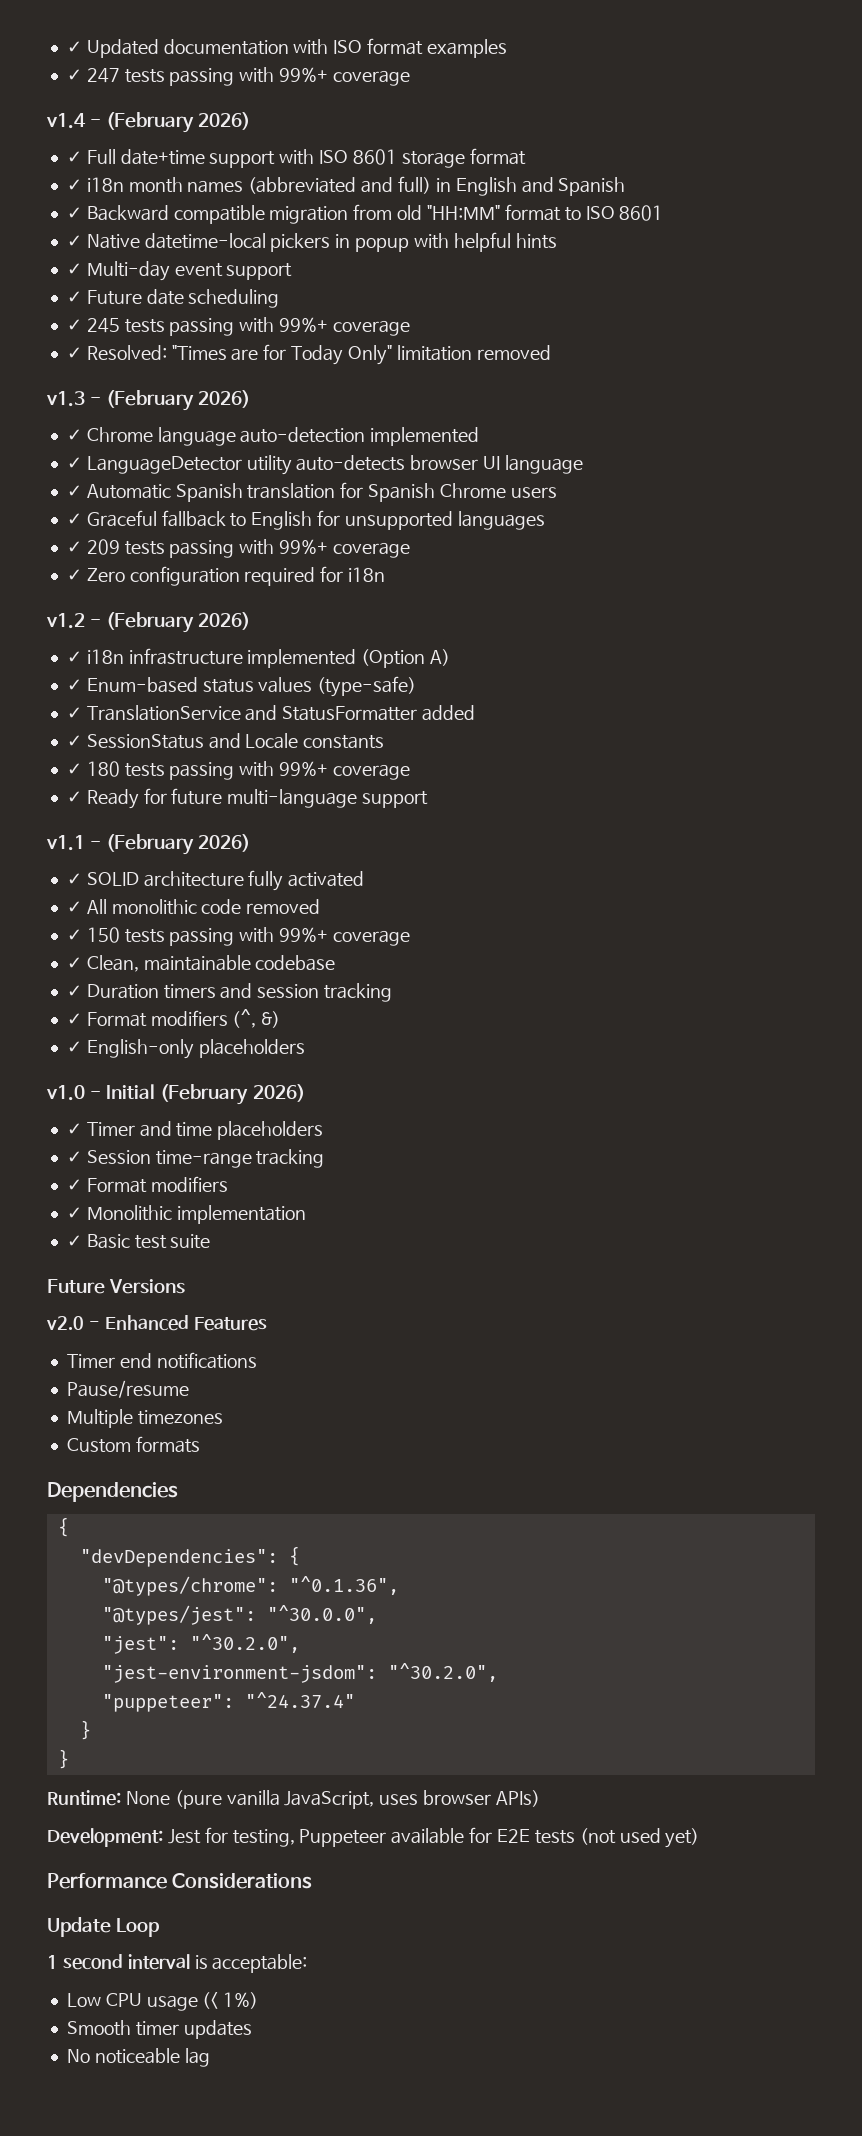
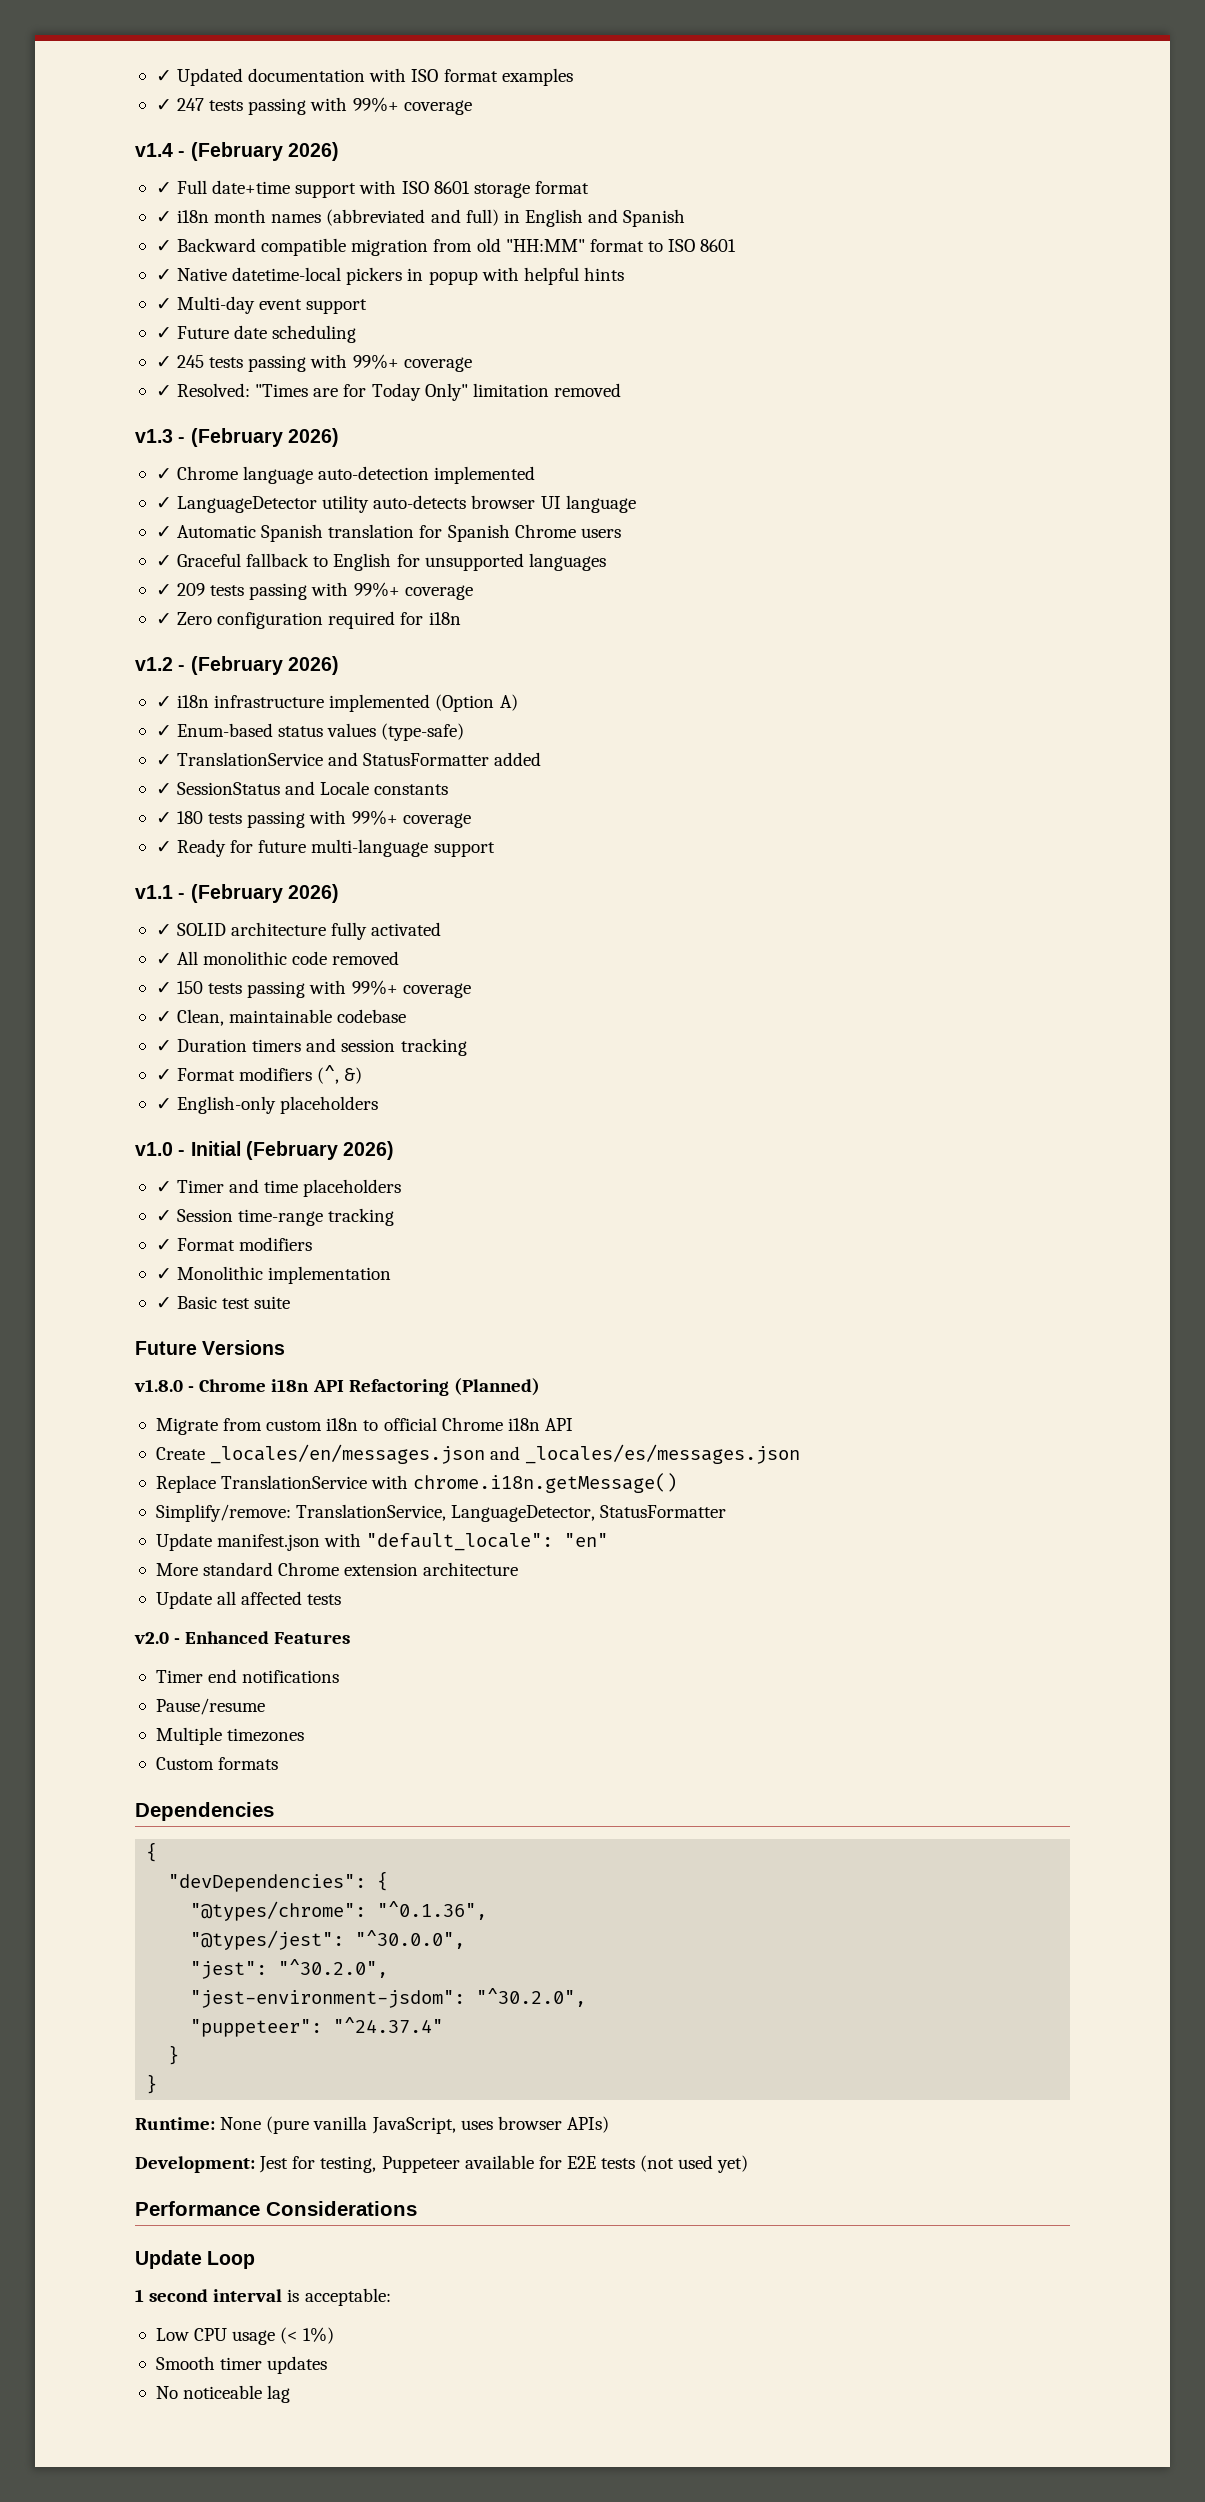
+ v1.8.0 - Chrome i18n API Refactoring (Planned)
+ Migrate from custom i18n to official Chrome i18n API
+ Create _locales/en/messages.json and _locales/es/messages.json
+ Replace TranslationService with chrome.i18n.getMessage()
+ Simplify/remove: TranslationService, LanguageDetector, StatusFormatter
+ Update manifest.json with "default_locale": "en"
+ More standard Chrome extension architecture
+ Update all affected tests

